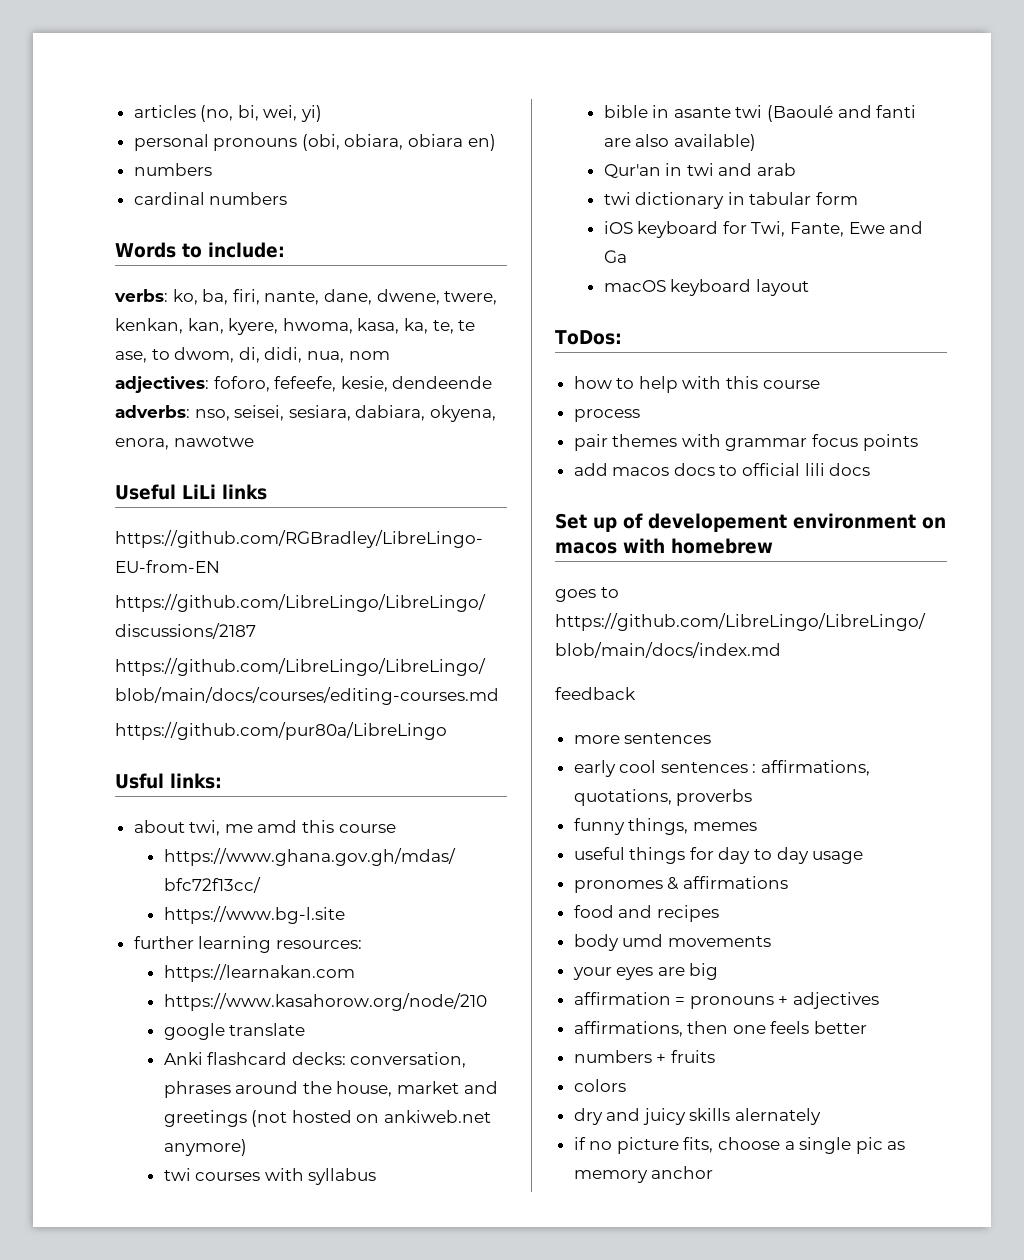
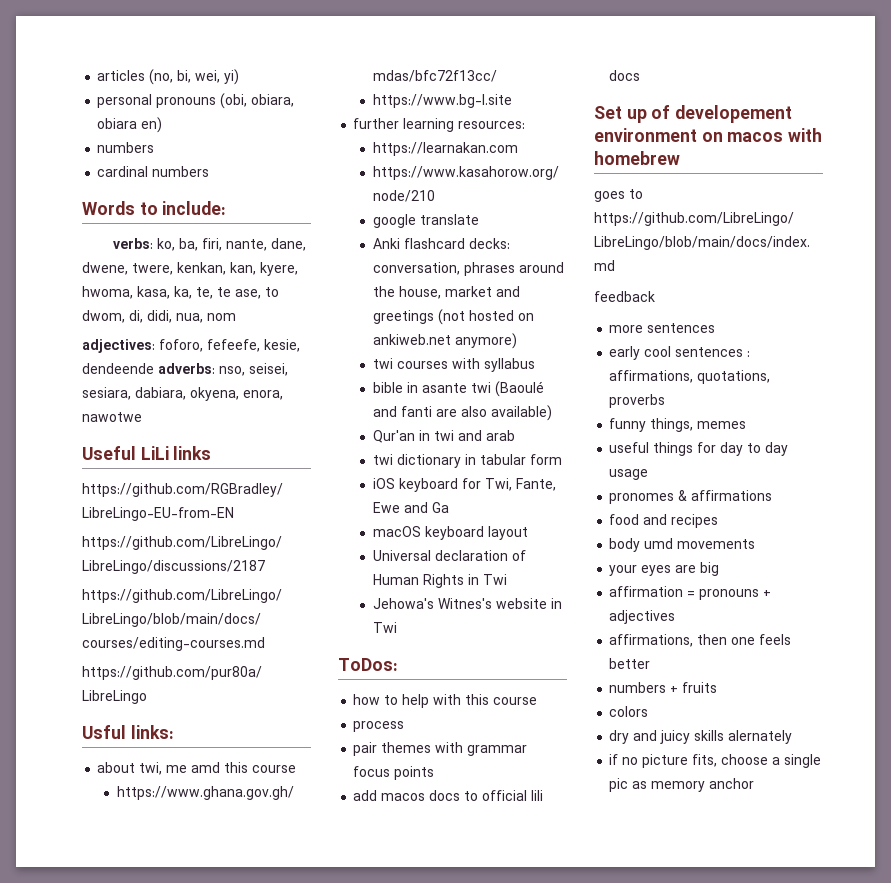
+ Universal declaration of Human Rights in Twi
+ Jehowa's Witnes's website in Twi

